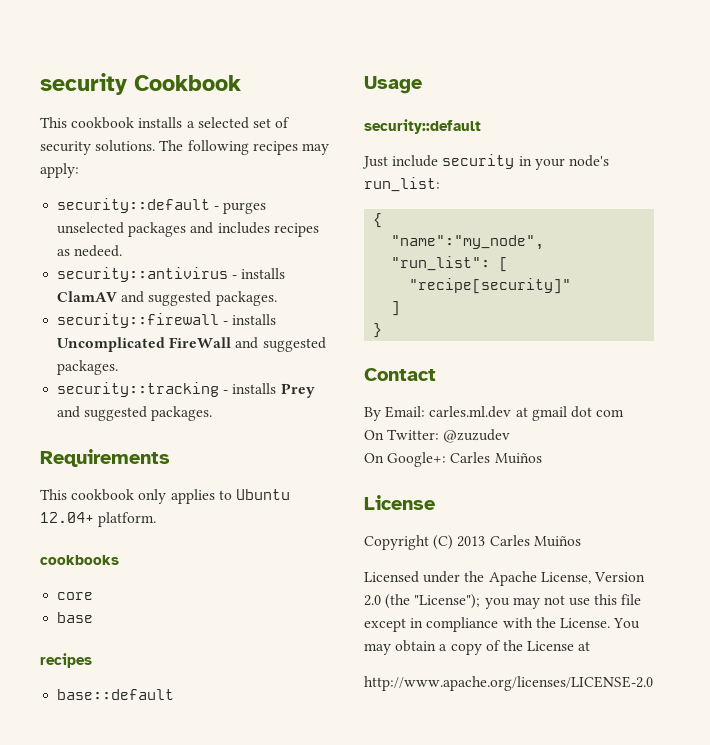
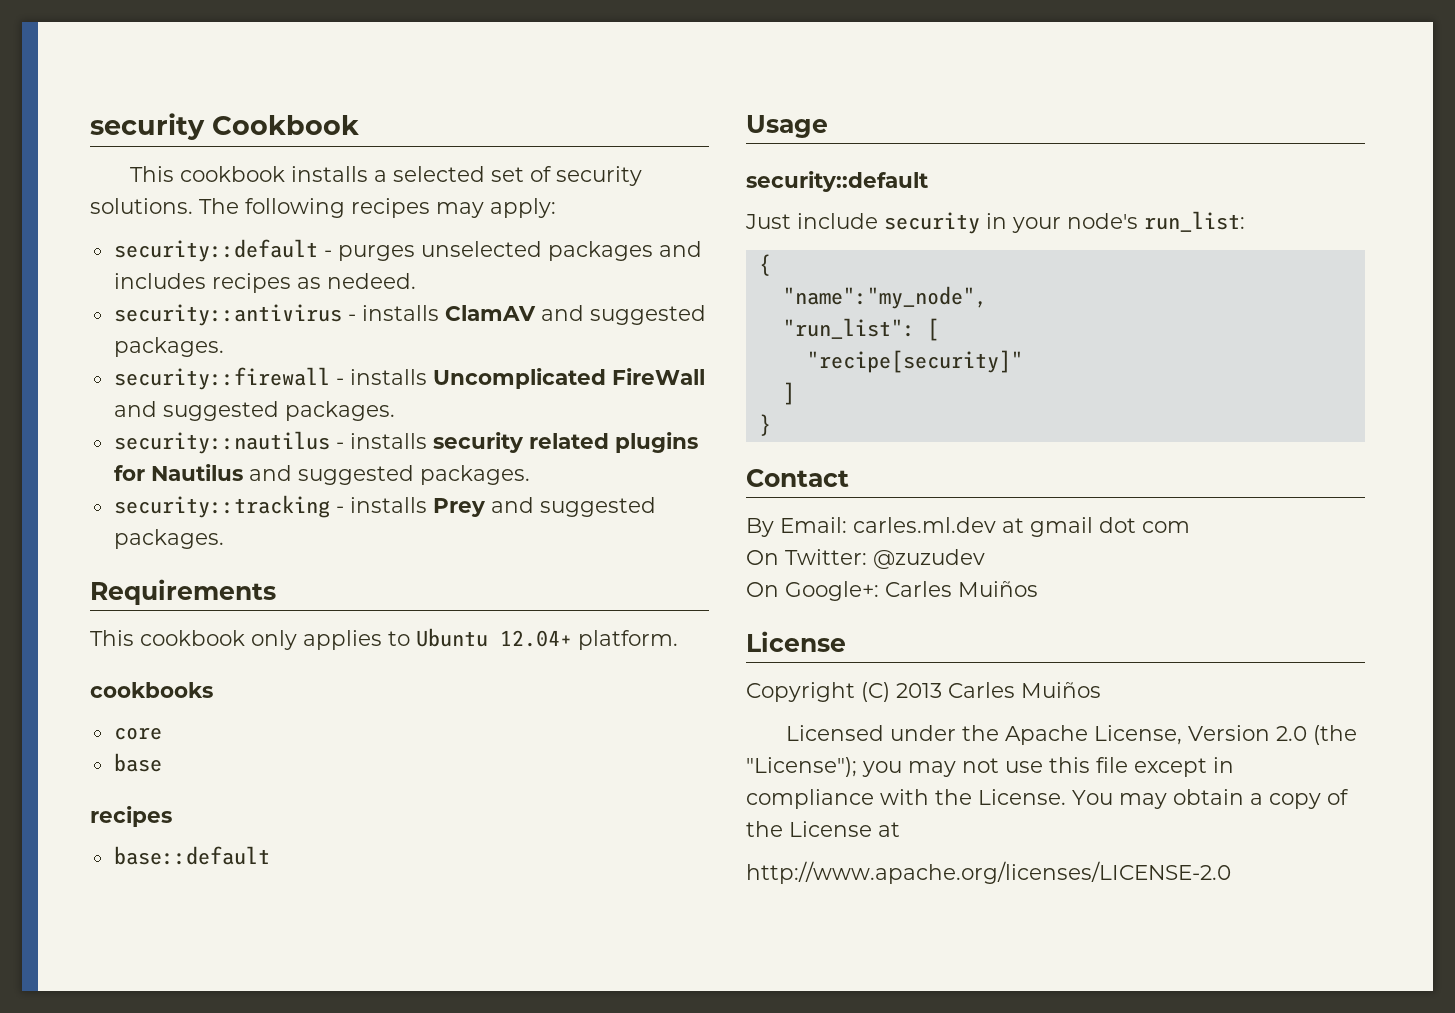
+ security::nautilus - installs security related plugins for Nautilus and suggested packages.

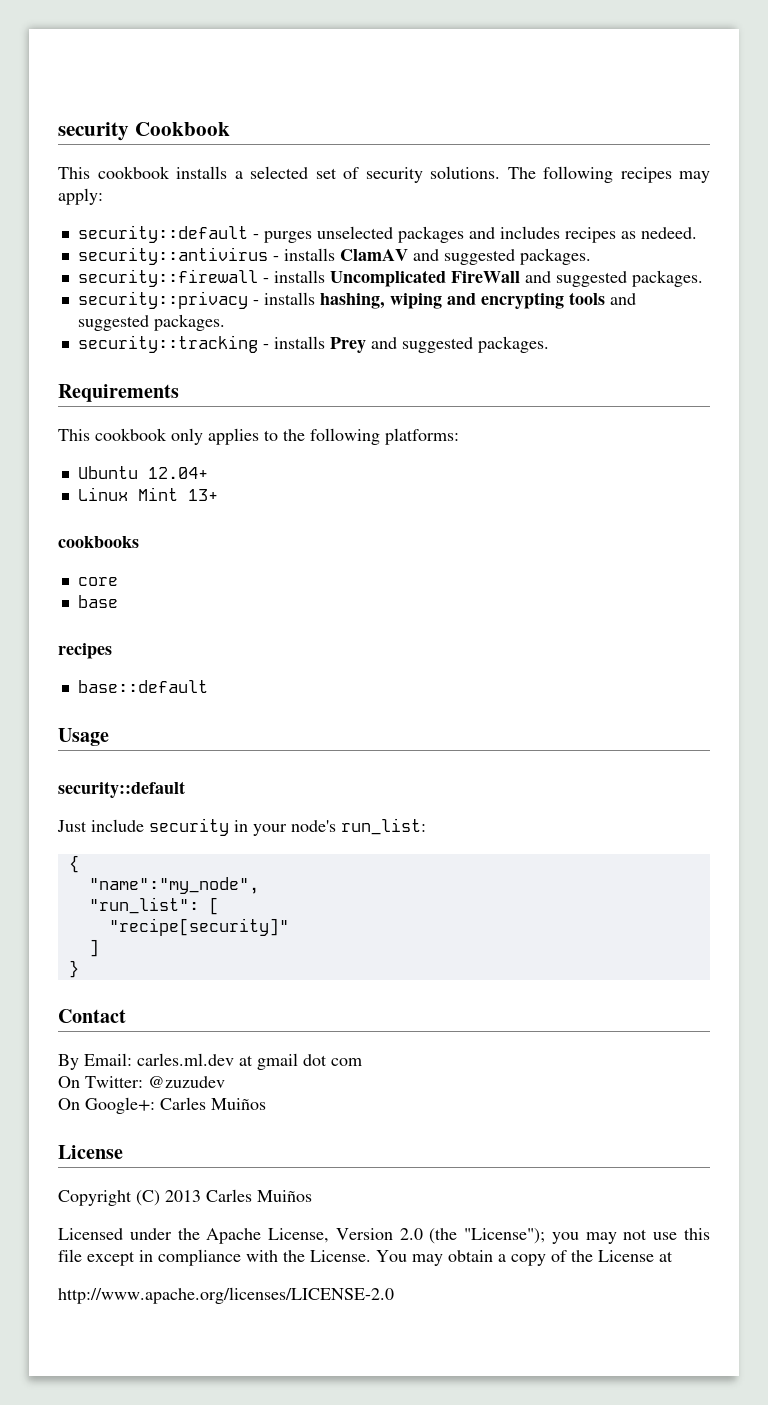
- security::nautilus - installs security related plugins for Nautilus and suggested packages.
+ security::privacy - installs hashing, wiping and encrypting tools and suggested packages.
- This cookbook only applies to Ubuntu 12.04+ platform.
+ This cookbook only applies to the following platforms:
+ Ubuntu 12.04+
+ Linux Mint 13+

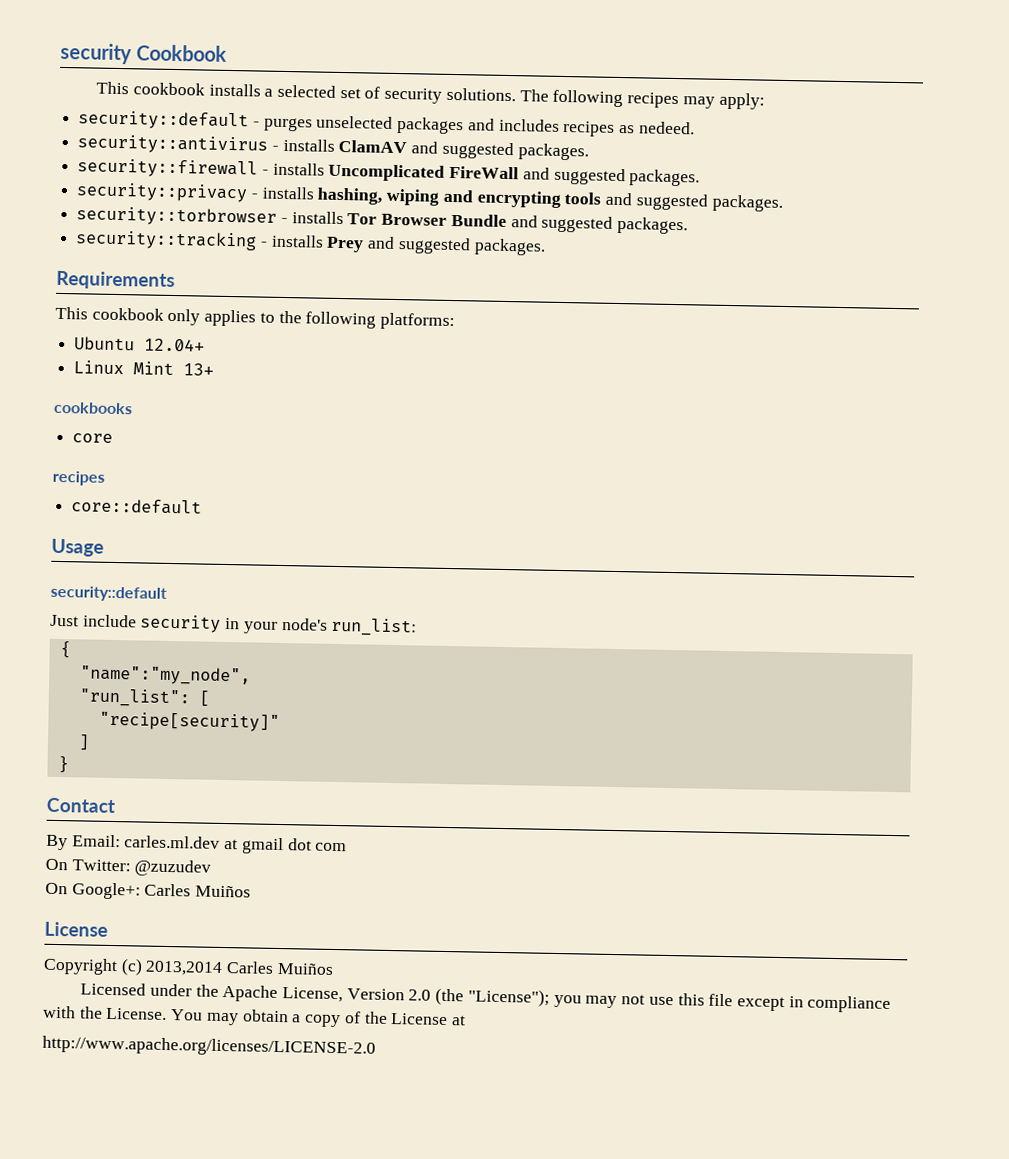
+ security::torbrowser - installs Tor Browser Bundle and suggested packages.
- base
- base::default
+ core::default
- Copyright (C) 2013 Carles Muiños
+ Copyright (c) 2013,2014 Carles Muiños

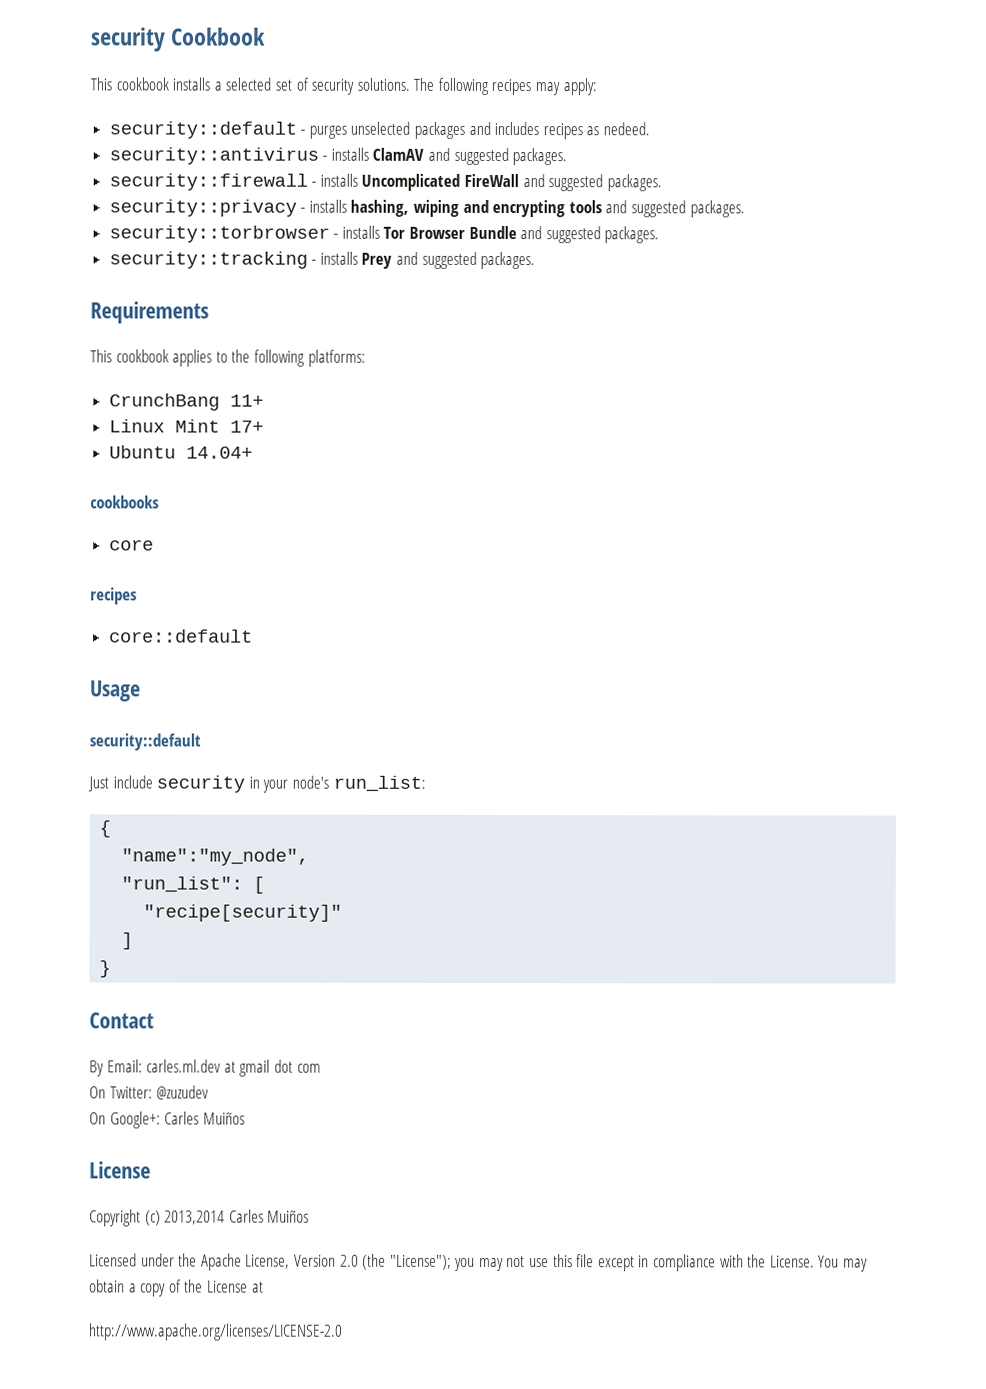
- This cookbook only applies to the following platforms:
+ This cookbook applies to the following platforms:
- Ubuntu 12.04+
+ CrunchBang 11+
- Linux Mint 13+
+ Linux Mint 17+
+ Ubuntu 14.04+

